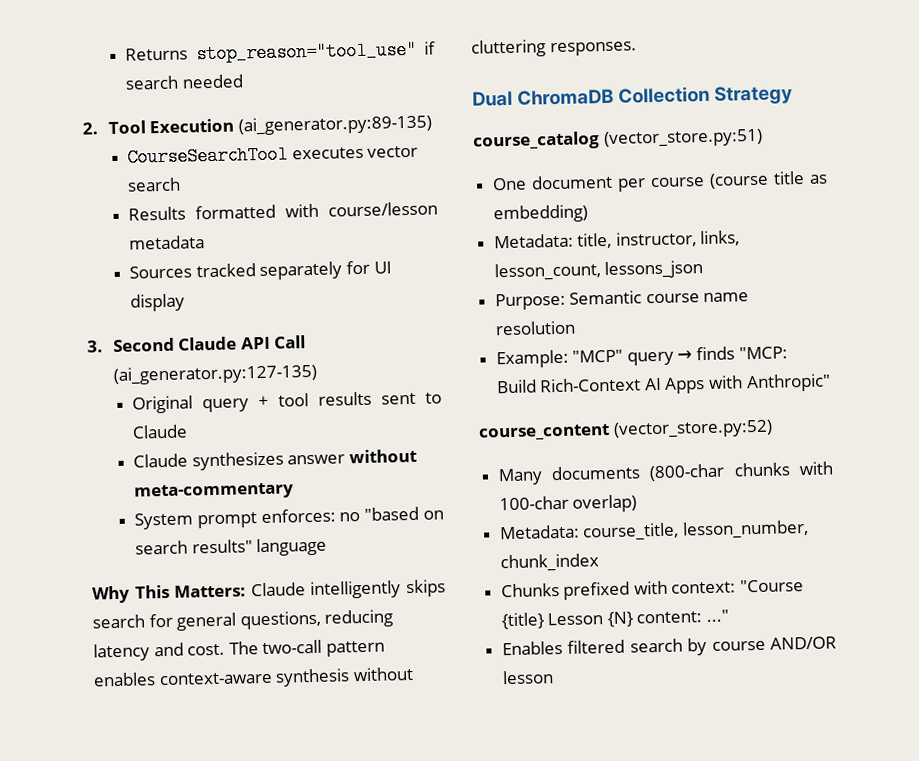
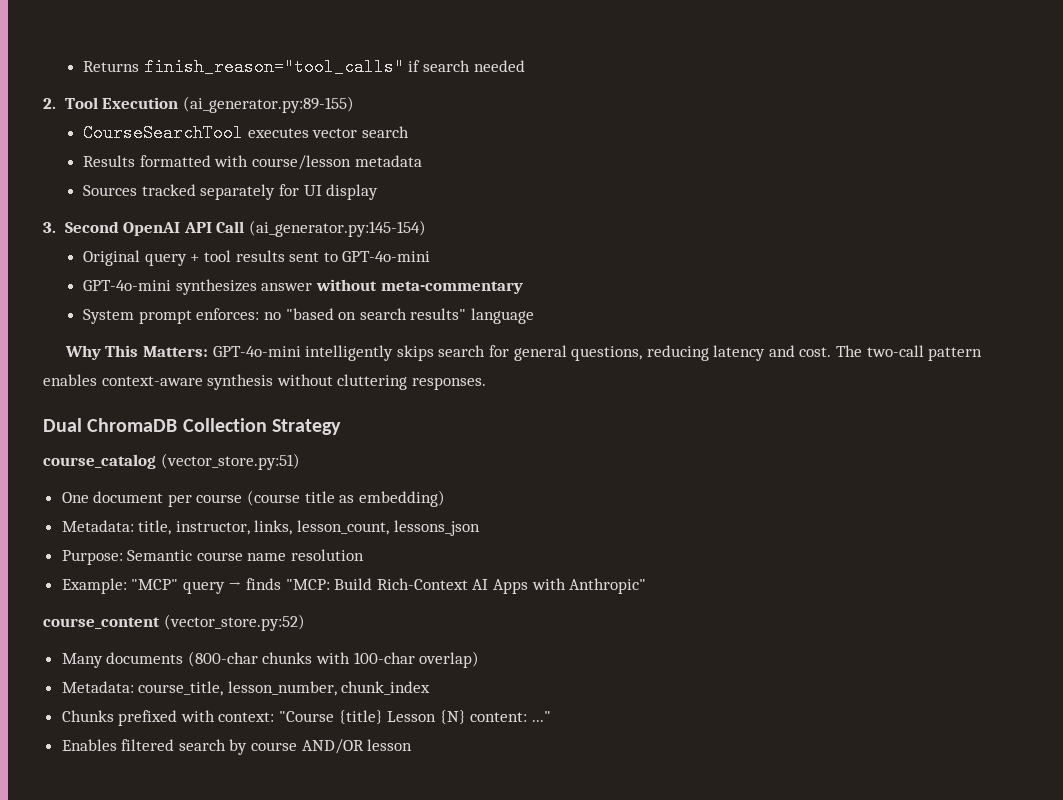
- Returns stop_reason="tool_use" if search needed
+ Returns finish_reason="tool_calls" if search needed
- 2. Tool Execution (ai_generator.py:89-135)
+ 2. Tool Execution (ai_generator.py:89-155)
- 3. Second Claude API Call (ai_generator.py:127-135)
+ 3. Second OpenAI API Call (ai_generator.py:145-154)
- Original query + tool results sent to Claude
- Claude synthesizes answer without meta-commentary
+ Original query + tool results sent to GPT-4o-mini
+ GPT-4o-mini synthesizes answer without meta-commentary
- Why This Matters: Claude intelligently skips search for general questions, reducing latency and cost.
+ Why This Matters: GPT-4o-mini intelligently skips search for general questions, reducing latency and cost.

